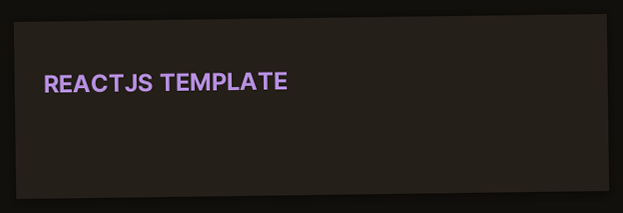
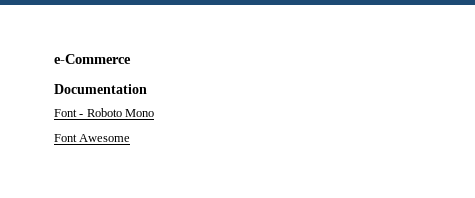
- REACTJS TEMPLATE
+ e-Commerce
+ Documentation
+ Font - Roboto Mono
+ Font Awesome

